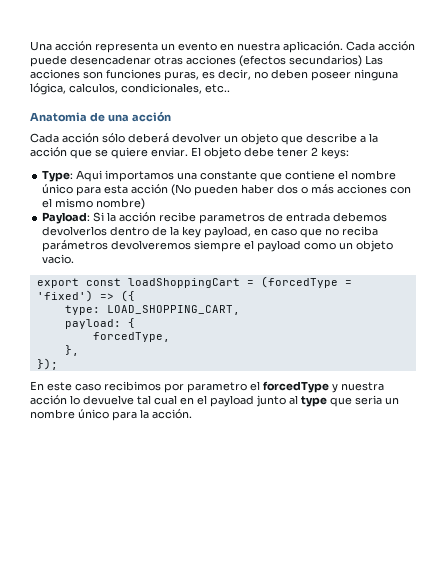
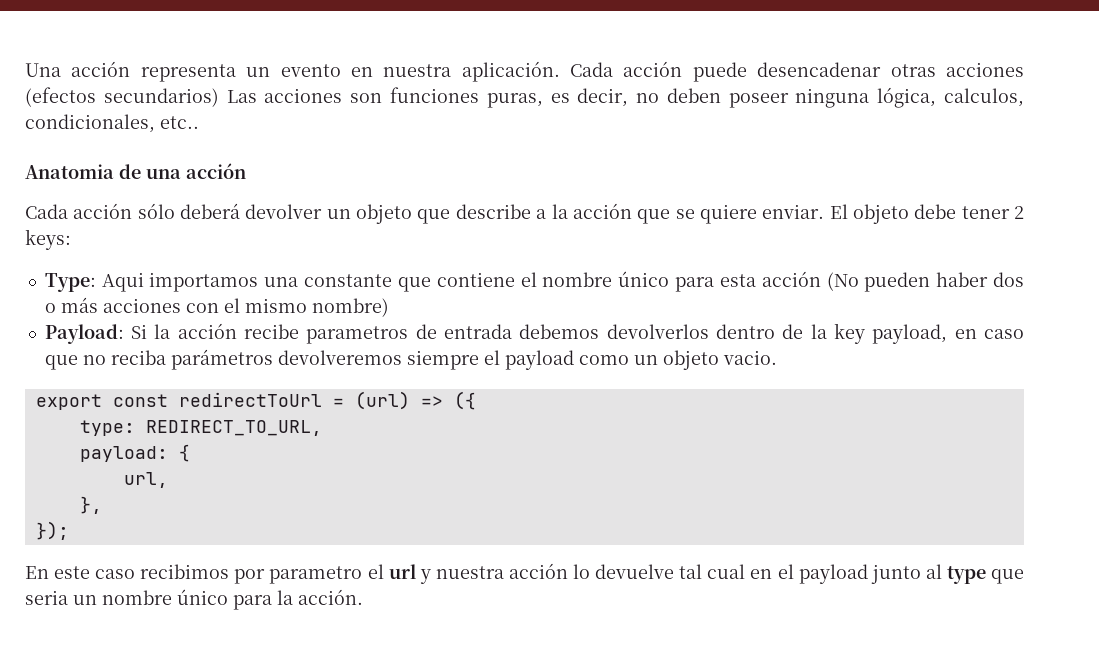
- export const loadShoppingCart = (forcedType = 'fixed') => ({
+ export const redirectToUrl = (url) => ({
- type: LOAD_SHOPPING_CART,
+ type: REDIRECT_TO_URL,
- forcedType,
+ url,
- En este caso recibimos por parametro el forcedType y nuestra acción lo devuelve tal cual en el payload junto al type que seria un nombre único para la acción.
+ En este caso recibimos por parametro el url y nuestra acción lo devuelve tal cual en el payload junto al type que seria un nombre único para la acción.

